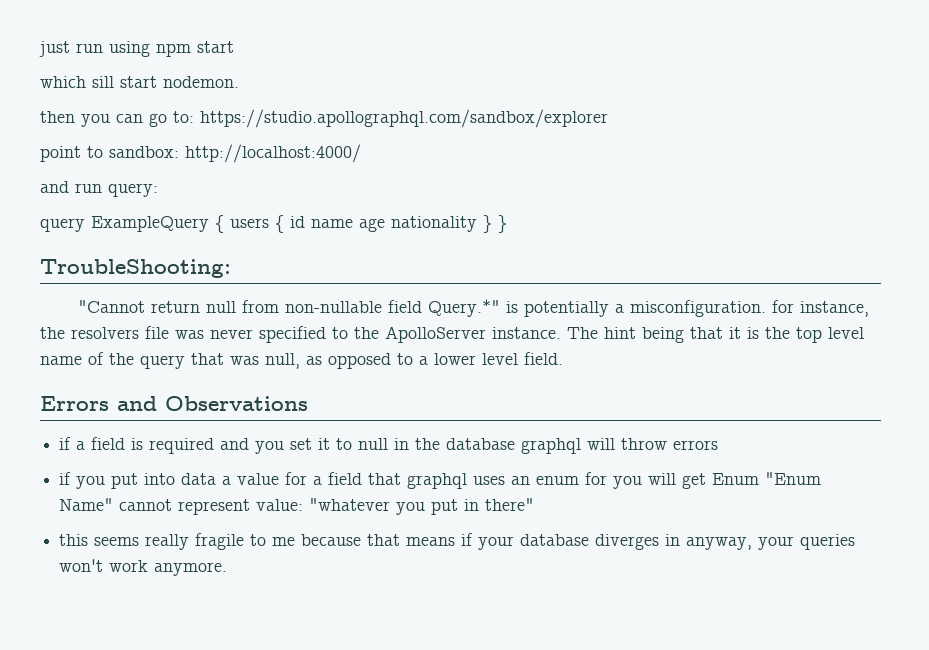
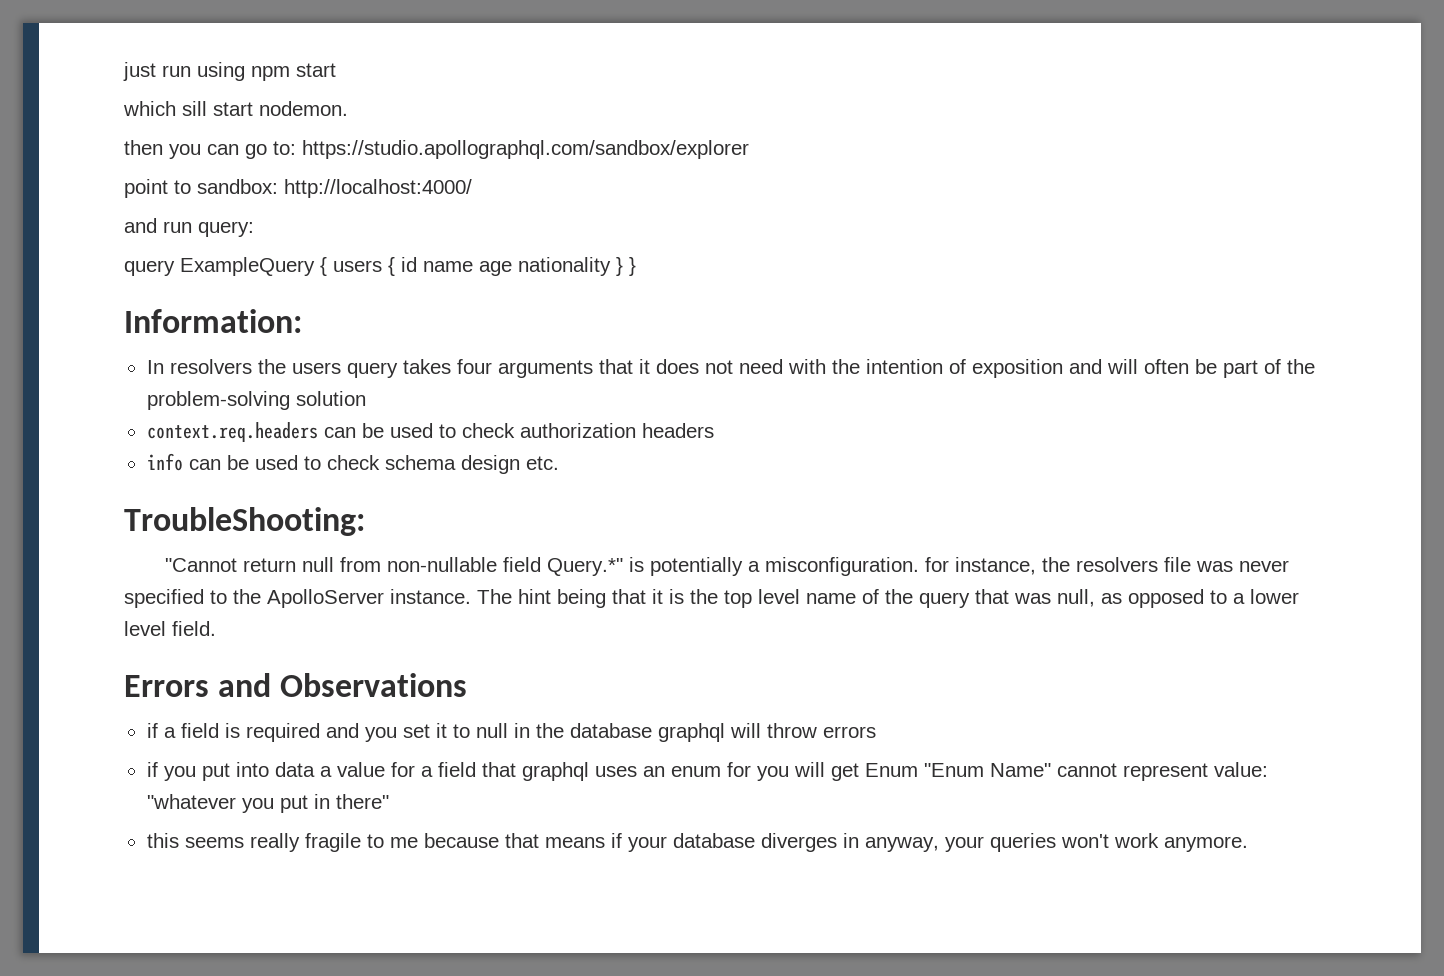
+ Information:
+ In resolvers the users query takes four arguments that it does not need with the intention of exposition and will often be part of the problem-solving solution
+ context.req.headers can be used to check authorization headers
+ info can be used to check schema design etc.

